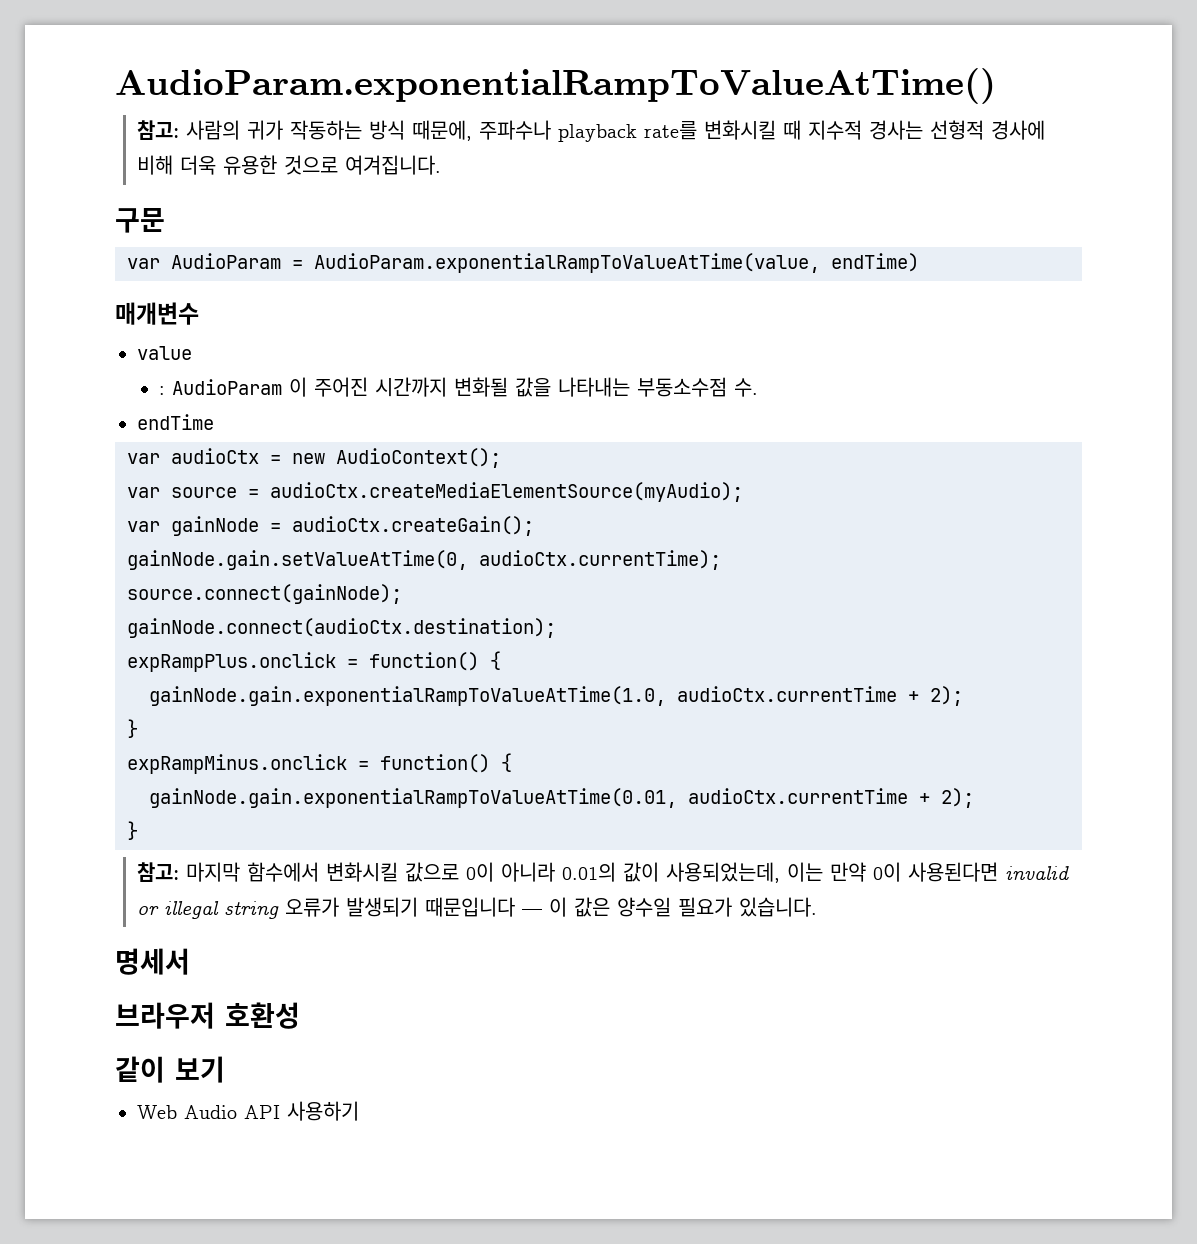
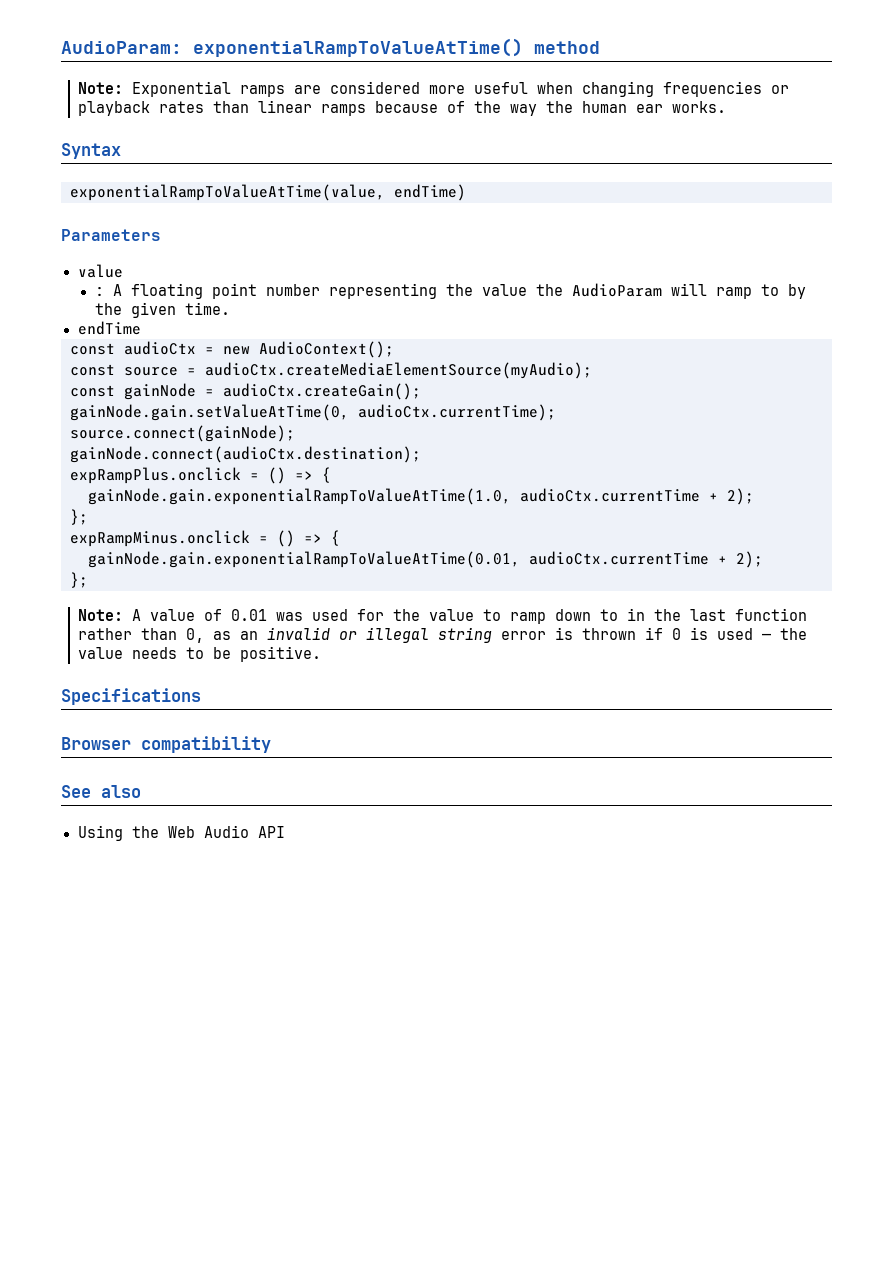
- AudioParam.exponentialRampToValueAtTime()
- 참고: 사람의 귀가 작동하는 방식 때문에, 주파수나 playback rate를 변화시킬 때 지수적 경사는 선형적 경사에 비해 더욱 유용한 것으로 여겨집니다.
- 구문
- var AudioParam = AudioParam.exponentialRampToValueAtTime(value, endTime)
+ AudioParam: exponentialRampToValueAtTime() method
+ Note: Exponential ramps are considered more useful when changing frequencies or playback rates than linear ramps because of the way the human ear works.
+ Syntax
+ exponentialRampToValueAtTime(value, endTime)
- 매개변수
+ Parameters
- : AudioParam 이 주어진 시간까지 변화될 값을 나타내는 부동소수점 수.
+ : A floating point number representing the value the AudioParam will ramp to by the given time.
- var audioCtx = new AudioContext();
+ const audioCtx = new AudioContext();
- var source = audioCtx.createMediaElementSource(myAudio);
+ const source = audioCtx.createMediaElementSource(myAudio);
- var gainNode = audioCtx.createGain();
+ const gainNode = audioCtx.createGain();
- expRampPlus.onclick = function() {
+ expRampPlus.onclick = () => {
  gainNode.gain.exponentialRampToValueAtTime(1.0, audioCtx.currentTime + 2);
- }
+ };
- expRampMinus.onclick = function() {
+ expRampMinus.onclick = () => {
  gainNode.gain.exponentialRampToValueAtTime(0.01, audioCtx.currentTime + 2);
- }
- 참고: 마지막 함수에서 변화시킬 값으로 0이 아니라 0.01의 값이 사용되었는데, 이는 만약 0이 사용된다면 invalid or illegal string 오류가 발생되기 때문입니다 — 이 값은 양수일 필요가 있습니다.
- 명세서
- 브라우저 호환성
- 같이 보기
- Web Audio API 사용하기
+ };
+ Note: A value of 0.01 was used for the value to ramp down to in the last function rather than 0, as an invalid or illegal string error is thrown if 0 is used — the value needs to be positive.
+ Specifications
+ Browser compatibility
+ See also
+ Using the Web Audio API

